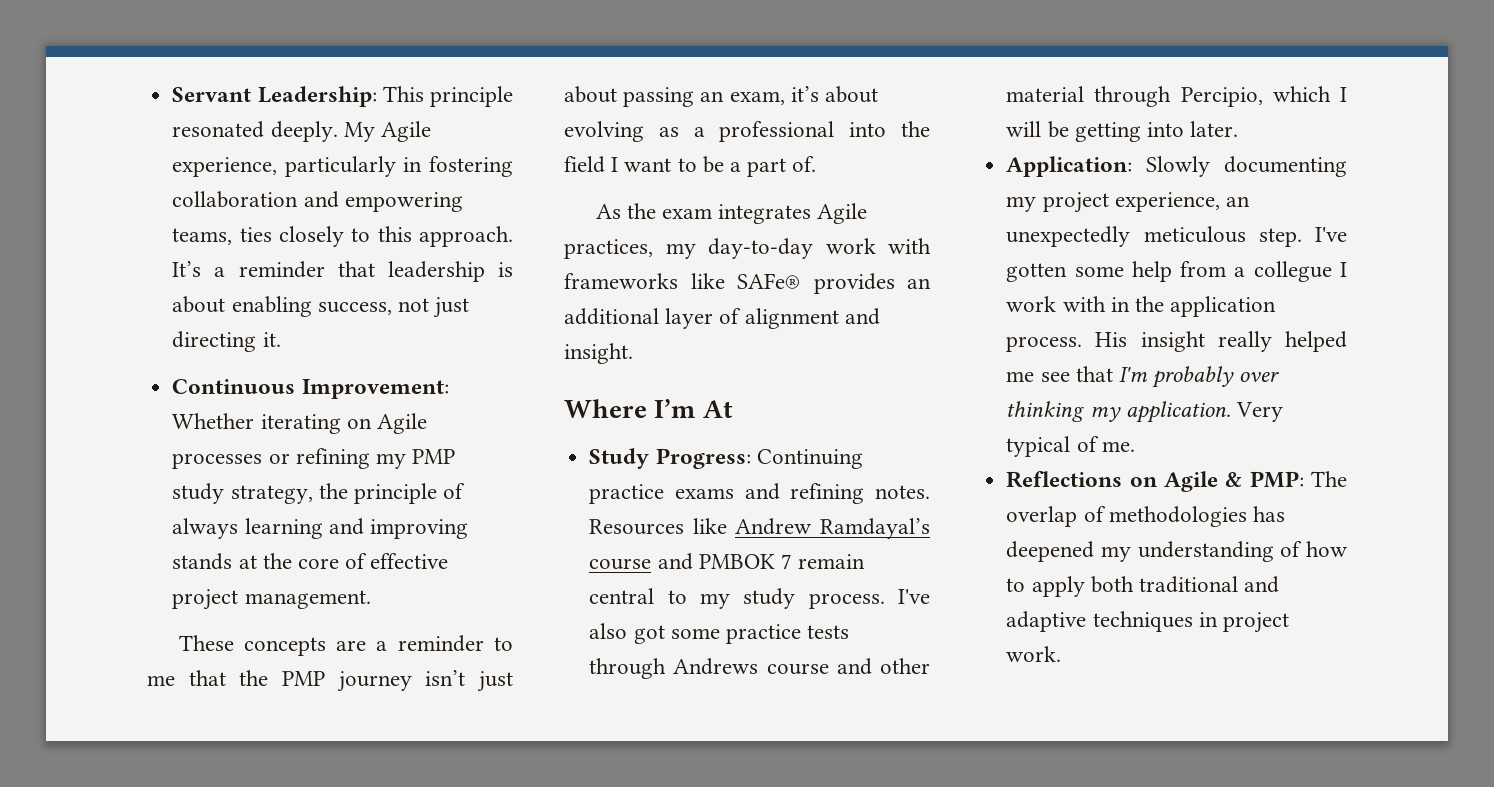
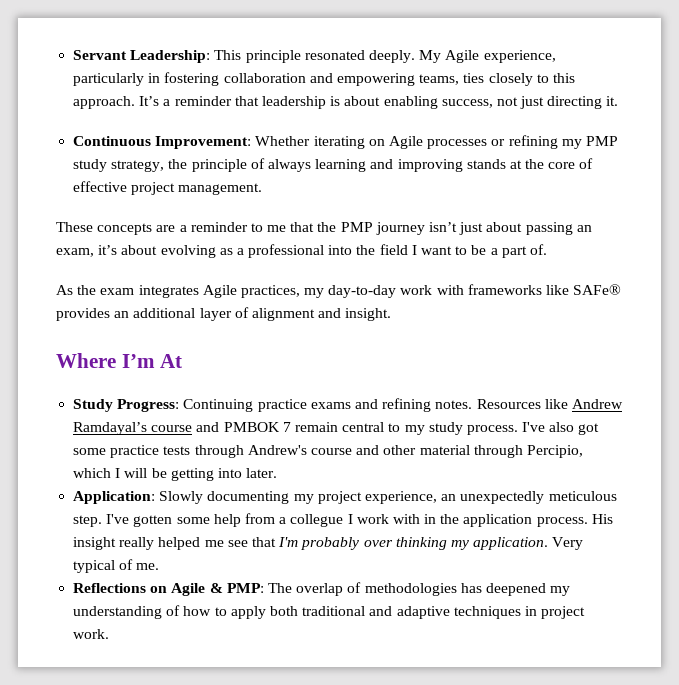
- I've also got some practice tests through Andrews course and other material through Percipio, which I will be getting into later.
+ I've also got some practice tests through Andrew's course and other material through Percipio, which I will be getting into later.

